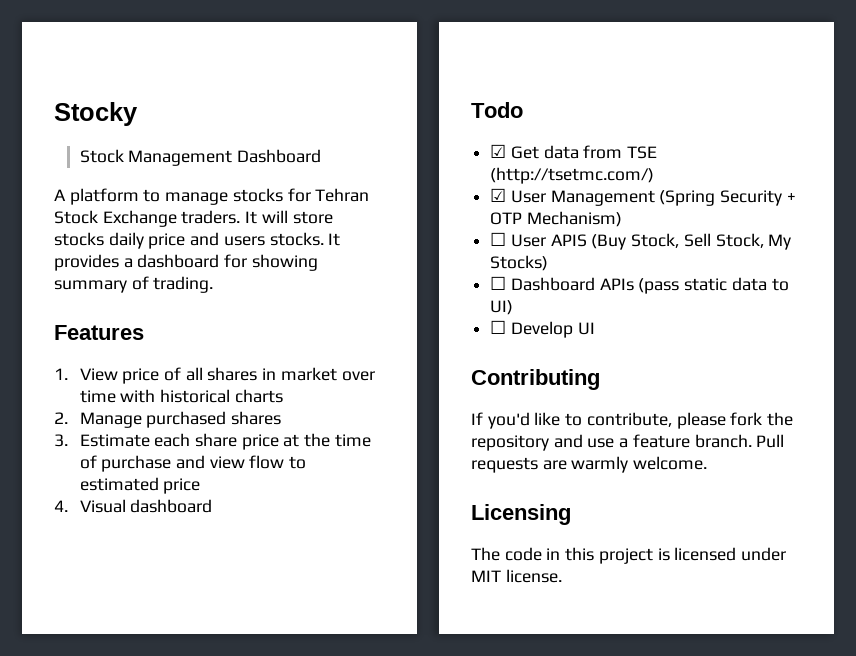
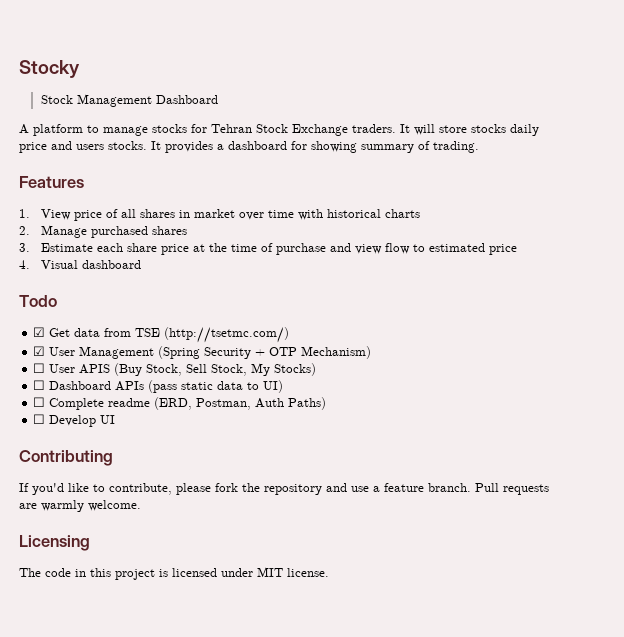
+ ☐ Complete readme (ERD, Postman, Auth Paths)

